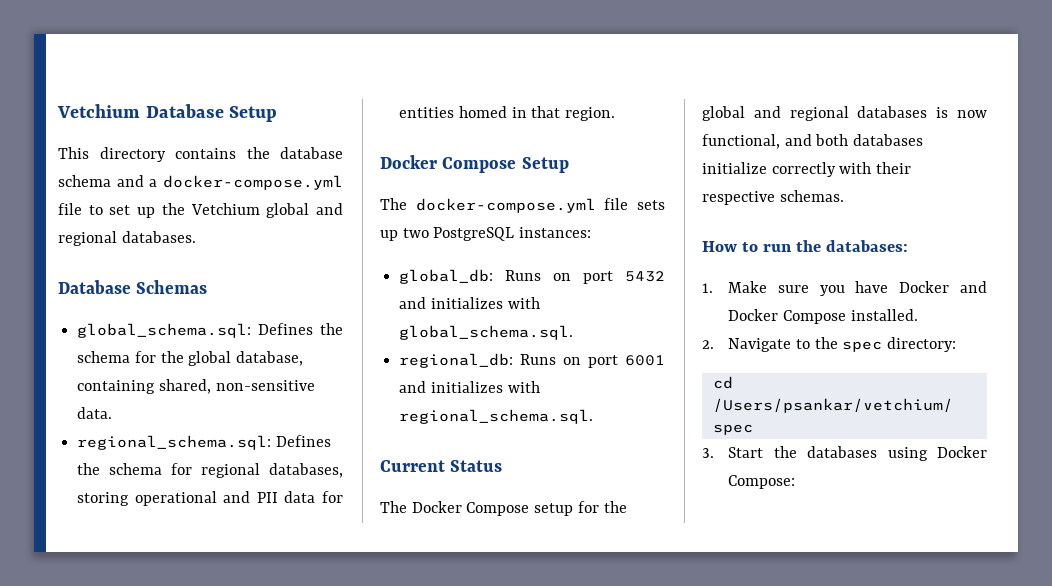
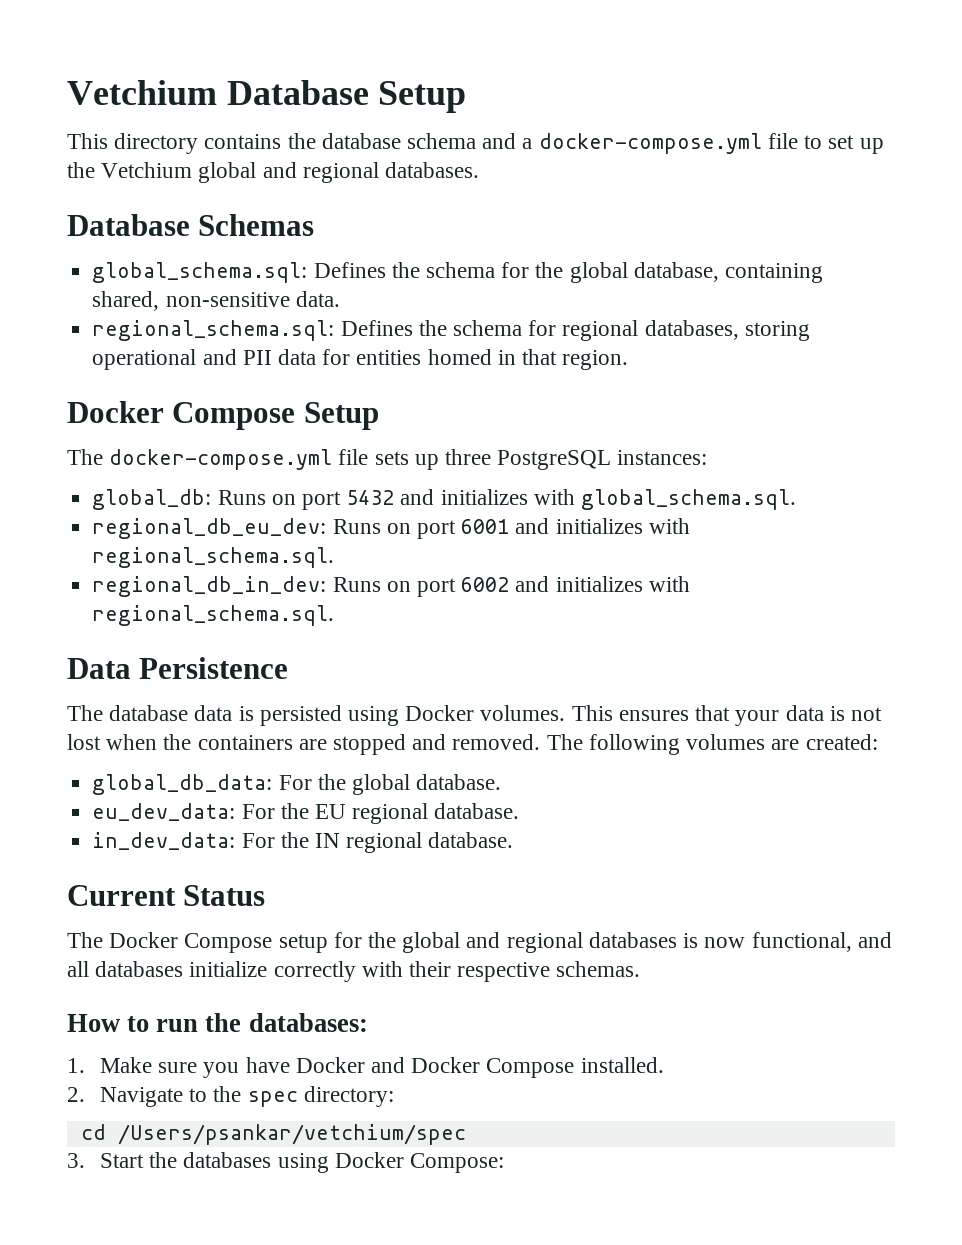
- The docker-compose.yml file sets up two PostgreSQL instances:
+ The docker-compose.yml file sets up three PostgreSQL instances:
- regional_db: Runs on port 6001 and initializes with regional_schema.sql.
+ regional_db_eu_dev: Runs on port 6001 and initializes with regional_schema.sql.
+ regional_db_in_dev: Runs on port 6002 and initializes with regional_schema.sql.
+ Data Persistence
+ The database data is persisted using Docker volumes. This ensures that your data is not lost when the containers are stopped and removed. The following volumes are created:
+ global_db_data: For the global database.
+ eu_dev_data: For the EU regional database.
+ in_dev_data: For the IN regional database.
- The Docker Compose setup for the global and regional databases is now functional, and both databases initialize correctly with their respective schemas.
+ The Docker Compose setup for the global and regional databases is now functional, and all databases initialize correctly with their respective schemas.

